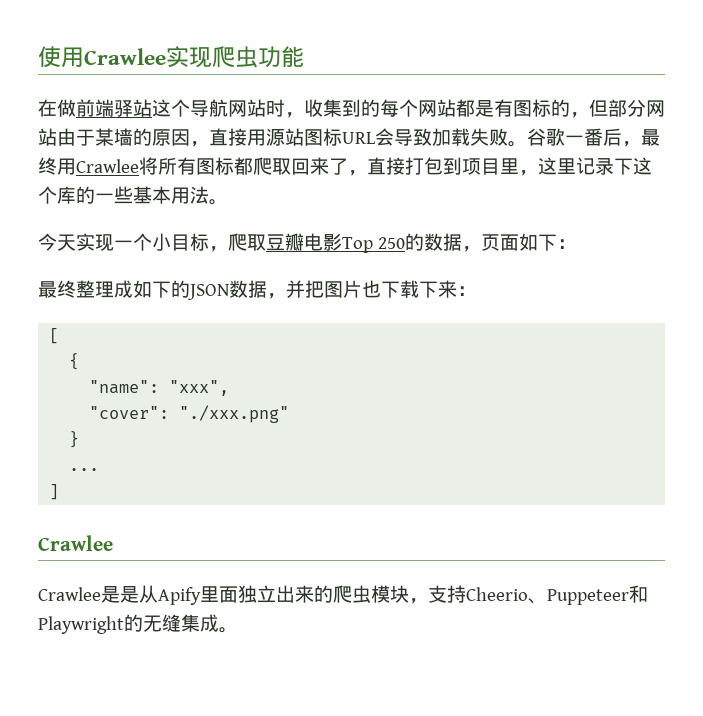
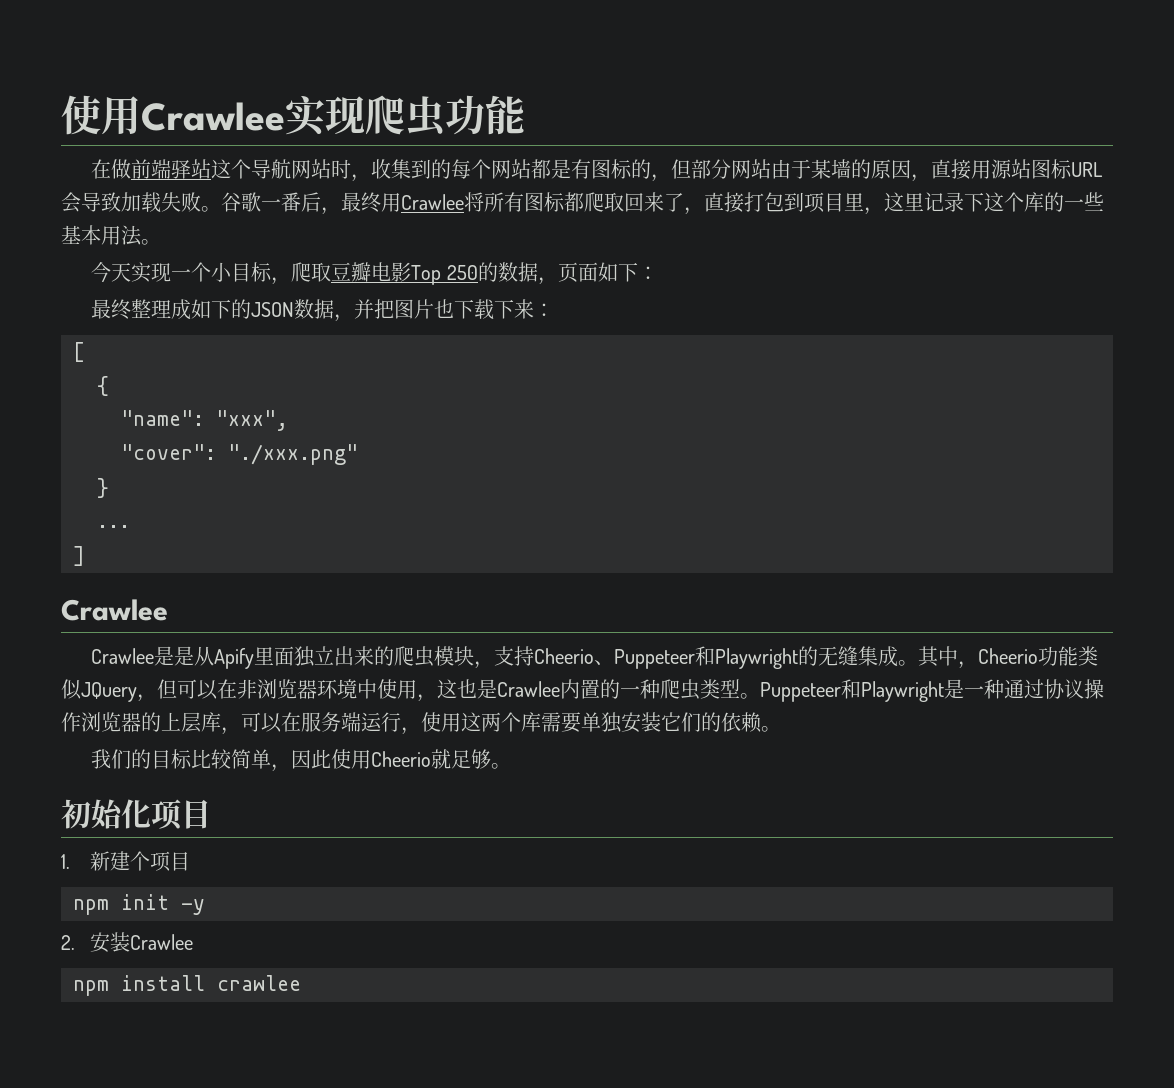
+ 其中，Cheerio功能类似JQuery，但可以在非浏览器环境中使用，这也是Crawlee内置的一种爬虫类型。Puppeteer和Playwright是一种通过协议操作浏览器的上层库，可以在服务端运行，使用这两个库需要单独安装它们的依赖。
+ 我们的目标比较简单，因此使用Cheerio就足够。
+ 初始化项目
+ 1.新建个项目
+ npm init -y
+ 2.安装Crawlee
+ npm install crawlee

